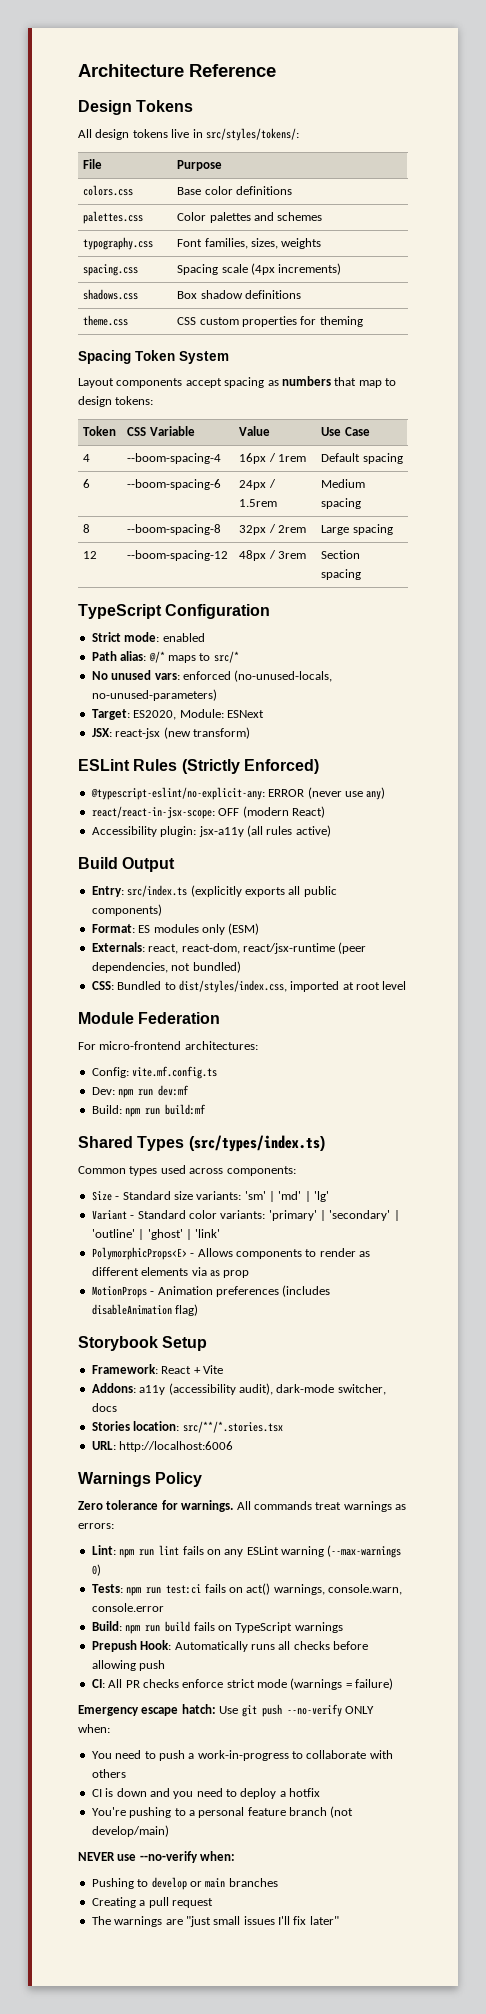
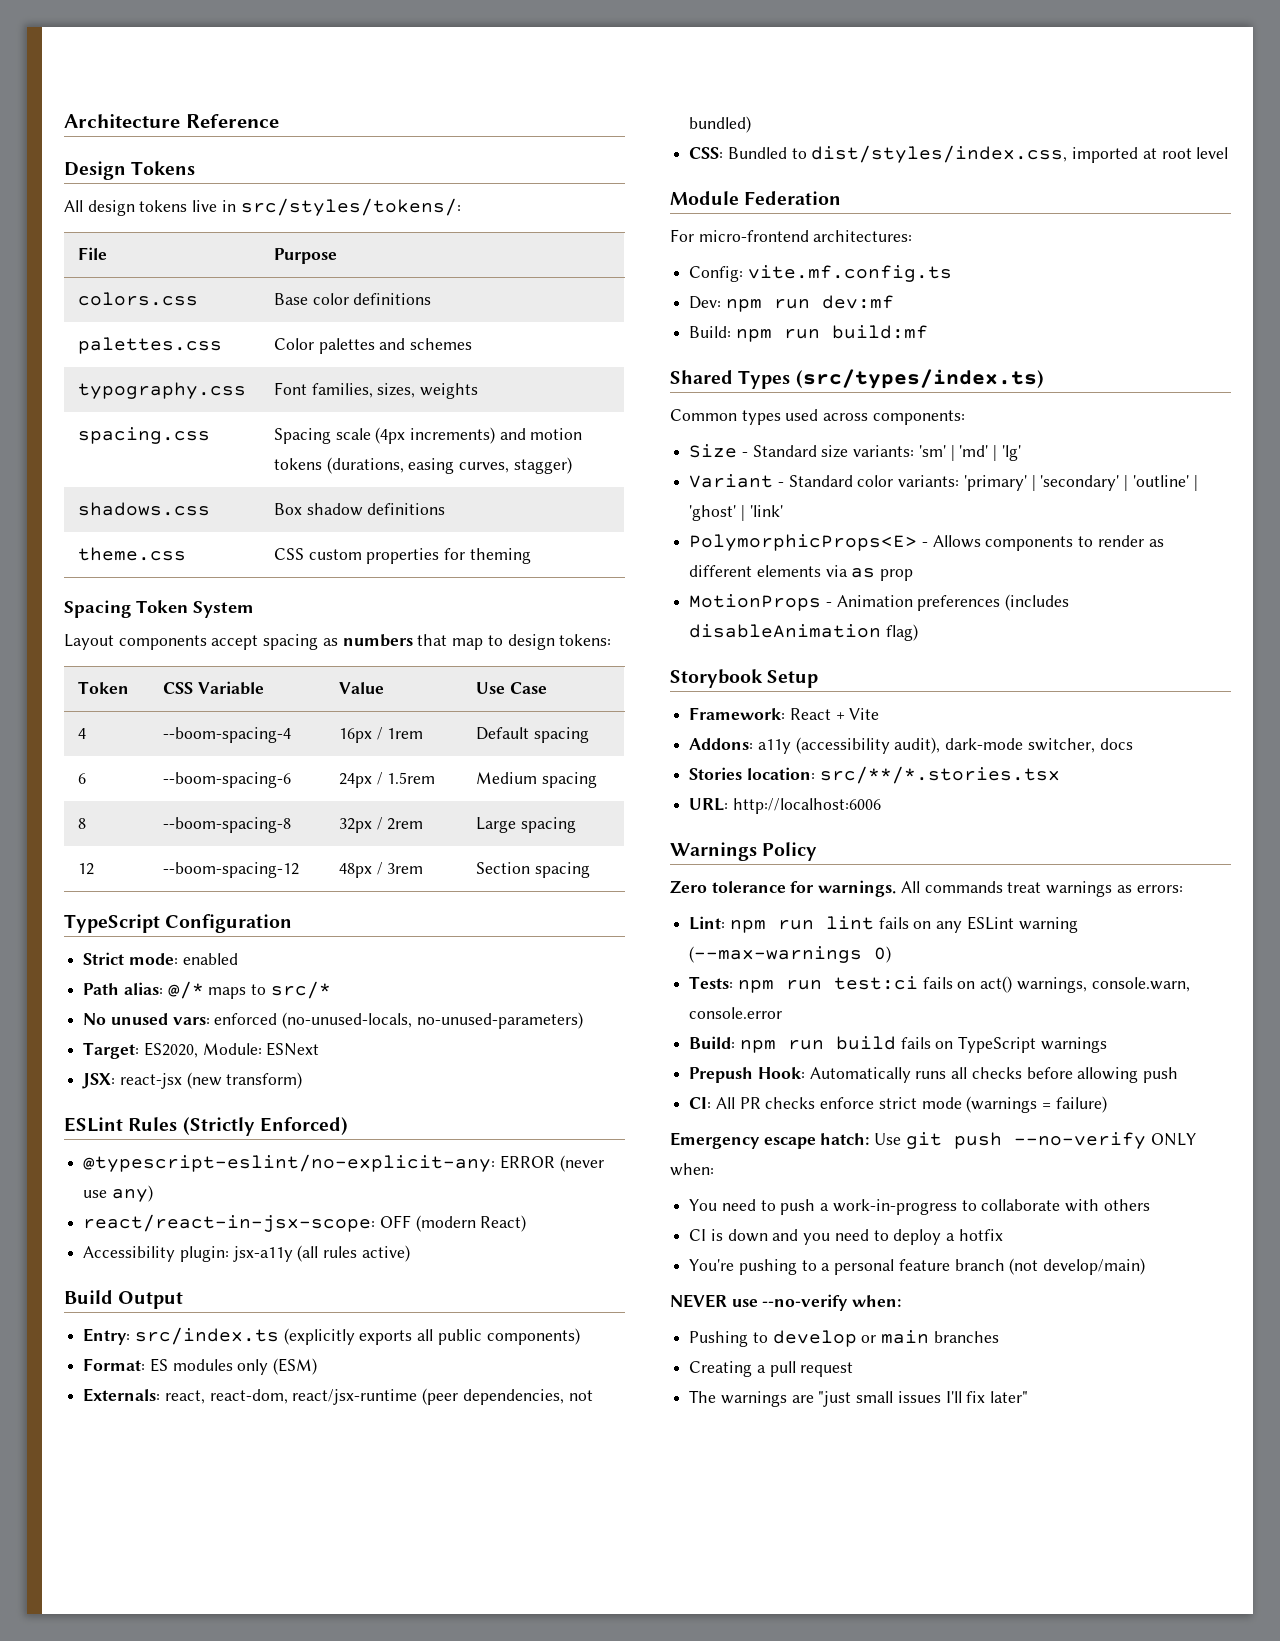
- spacing.css | Spacing scale (4px increments)
+ spacing.css | Spacing scale (4px increments) and motion tokens (durations, easing curves, stagger)

